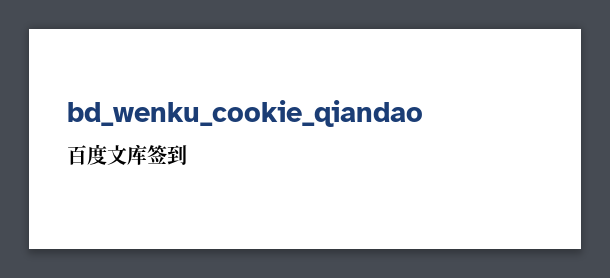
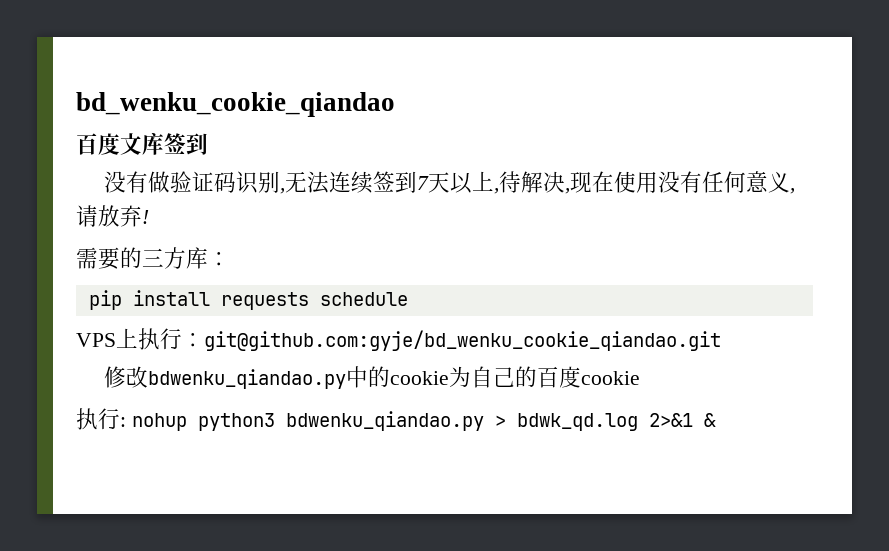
+ 没有做验证码识别,无法连续签到7天以上,待解决,现在使用没有任何意义,请放弃!
+ 需要的三方库：
+ pip install requests schedule
+ VPS上执行：git@github.com:gyje/bd_wenku_cookie_qiandao.git
+ 修改bdwenku_qiandao.py中的cookie为自己的百度cookie
+ 执行: nohup python3 bdwenku_qiandao.py > bdwk_qd.log 2>&1 &

